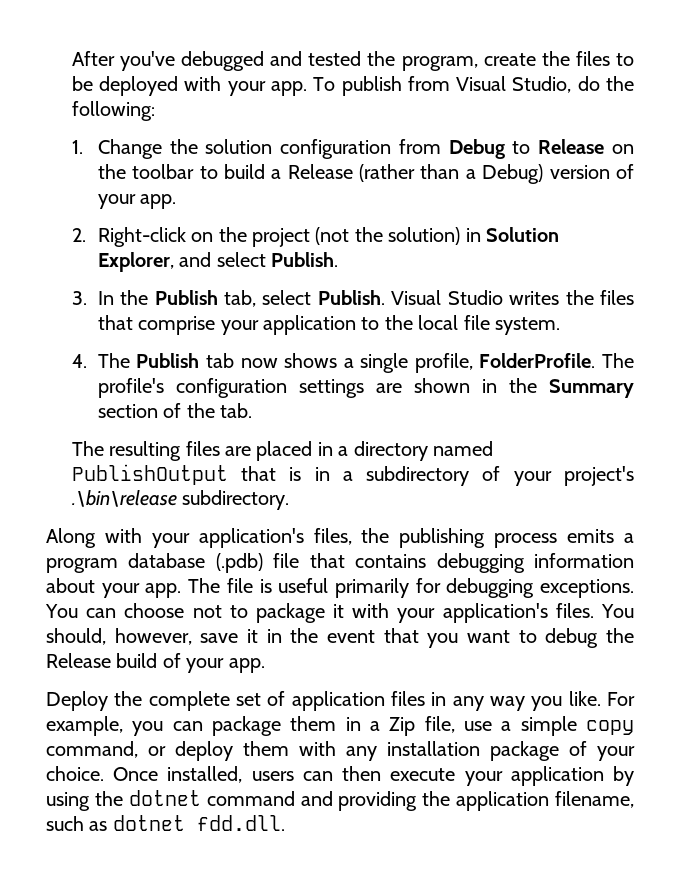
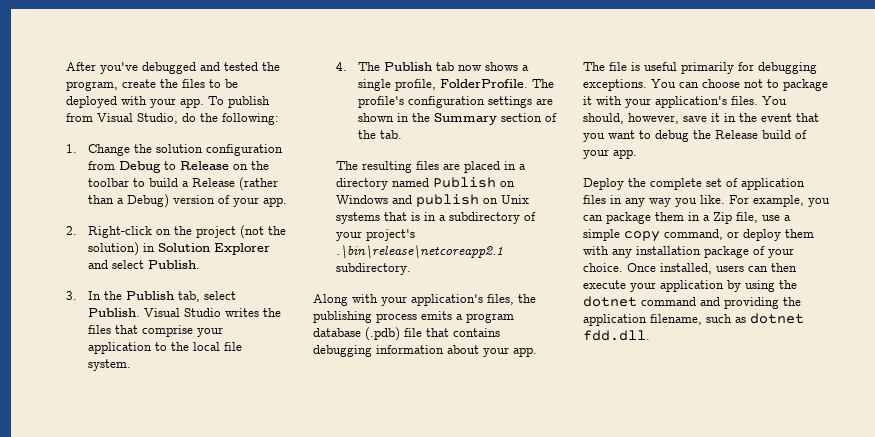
- 2. Right-click on the project (not the solution) in Solution Explorer, and select Publish.
+ 2. Right-click on the project (not the solution) in Solution Explorer and select Publish.
- The resulting files are placed in a directory named PublishOutput that is in a subdirectory of your project's .\bin\release subdirectory.
+ The resulting files are placed in a directory named Publish on Windows and publish on Unix systems that is in a subdirectory of your project's .\bin\release\netcoreapp2.1 subdirectory.

